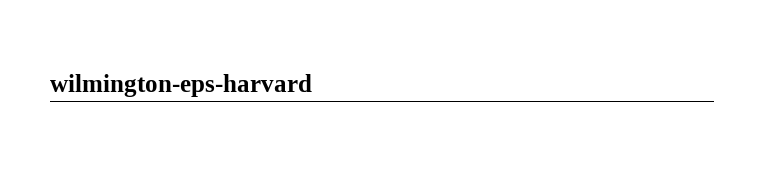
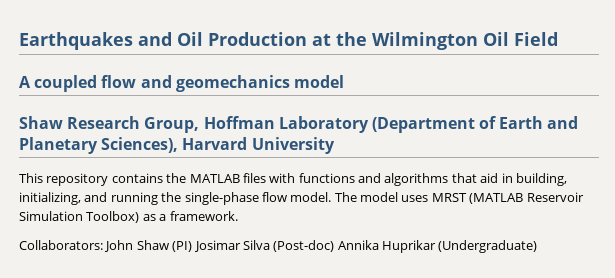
- wilmington-eps-harvard
+ Earthquakes and Oil Production at the Wilmington Oil Field
+ A coupled flow and geomechanics model
+ Shaw Research Group, Hoffman Laboratory (Department of Earth and Planetary Sciences), Harvard University
+ This repository contains the MATLAB files with functions and algorithms that aid in building, initializing, and running the single-phase flow model. The model uses MRST (MATLAB Reservoir Simulation Toolbox) as a framework.
+ Collaborators: John Shaw (PI) Josimar Silva (Post-doc) Annika Huprikar (Undergraduate)

